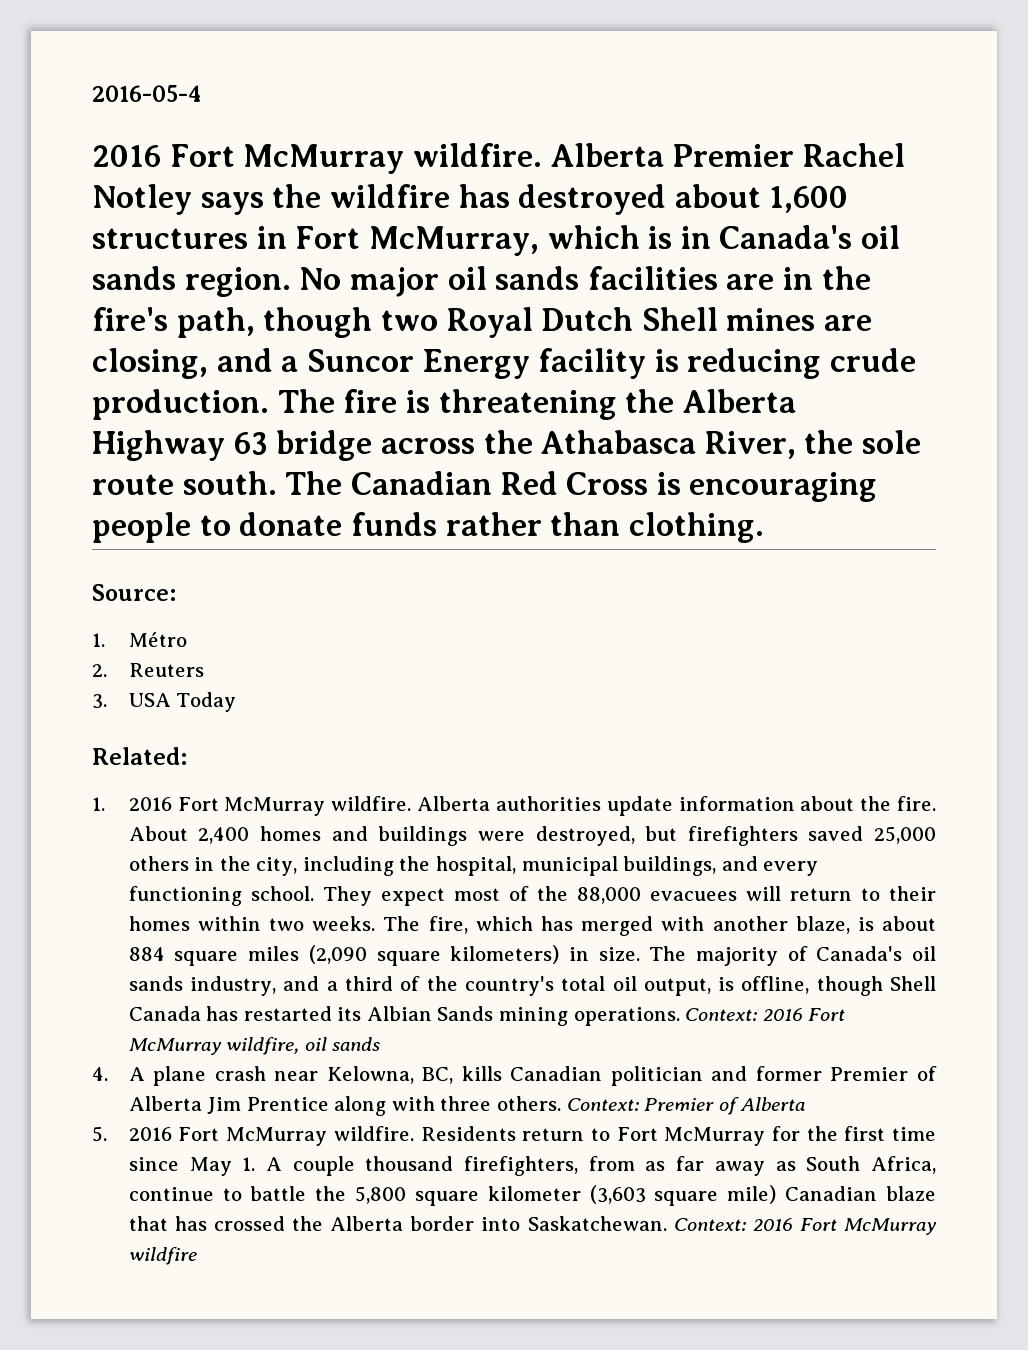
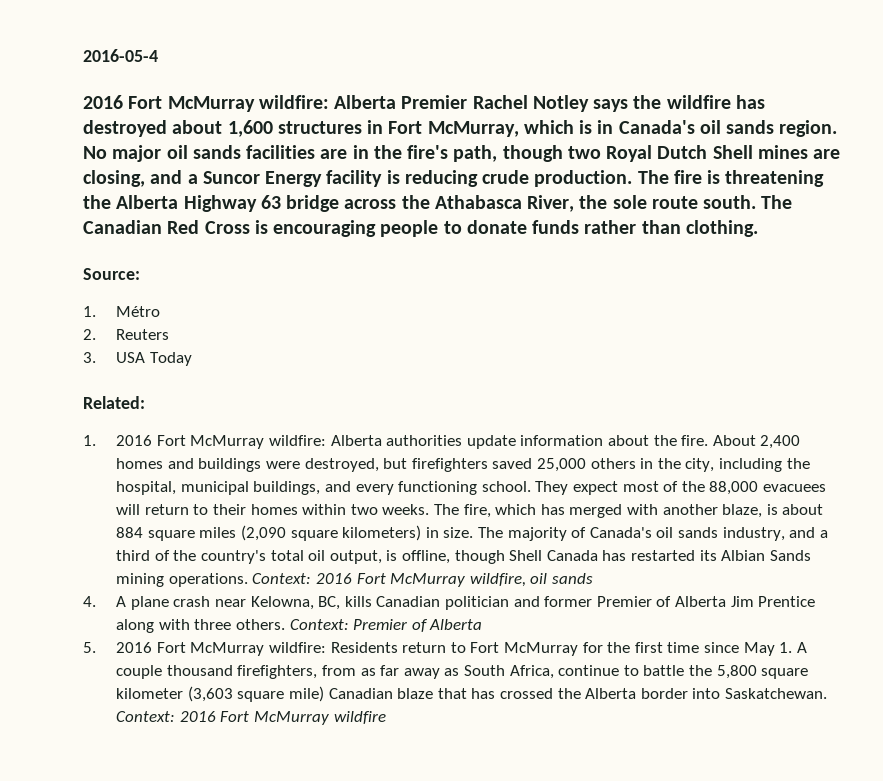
- 2016 Fort McMurray wildfire. Alberta Premier Rachel Notley says the wildfire has destroyed about 1,600 structures in Fort McMurray, which is in Canada's oil sands region.
+ 2016 Fort McMurray wildfire: Alberta Premier Rachel Notley says the wildfire has destroyed about 1,600 structures in Fort McMurray, which is in Canada's oil sands region.
- 1. 2016 Fort McMurray wildfire. Alberta authorities update information about the fire.
+ 1. 2016 Fort McMurray wildfire: Alberta authorities update information about the fire.
- 5. 2016 Fort McMurray wildfire. Residents return to Fort McMurray for the first time since May 1. A couple thousand firefighters, from as far away as South Africa, continue to battle the 5,800 square kilometer (3,603 square mile) Canadian blaze that has crossed the Alberta border into Saskatchewan.
+ 5. 2016 Fort McMurray wildfire: Residents return to Fort McMurray for the first time since May 1. A couple thousand firefighters, from as far away as South Africa, continue to battle the 5,800 square kilometer (3,603 square mile) Canadian blaze that has crossed the Alberta border into Saskatchewan.

